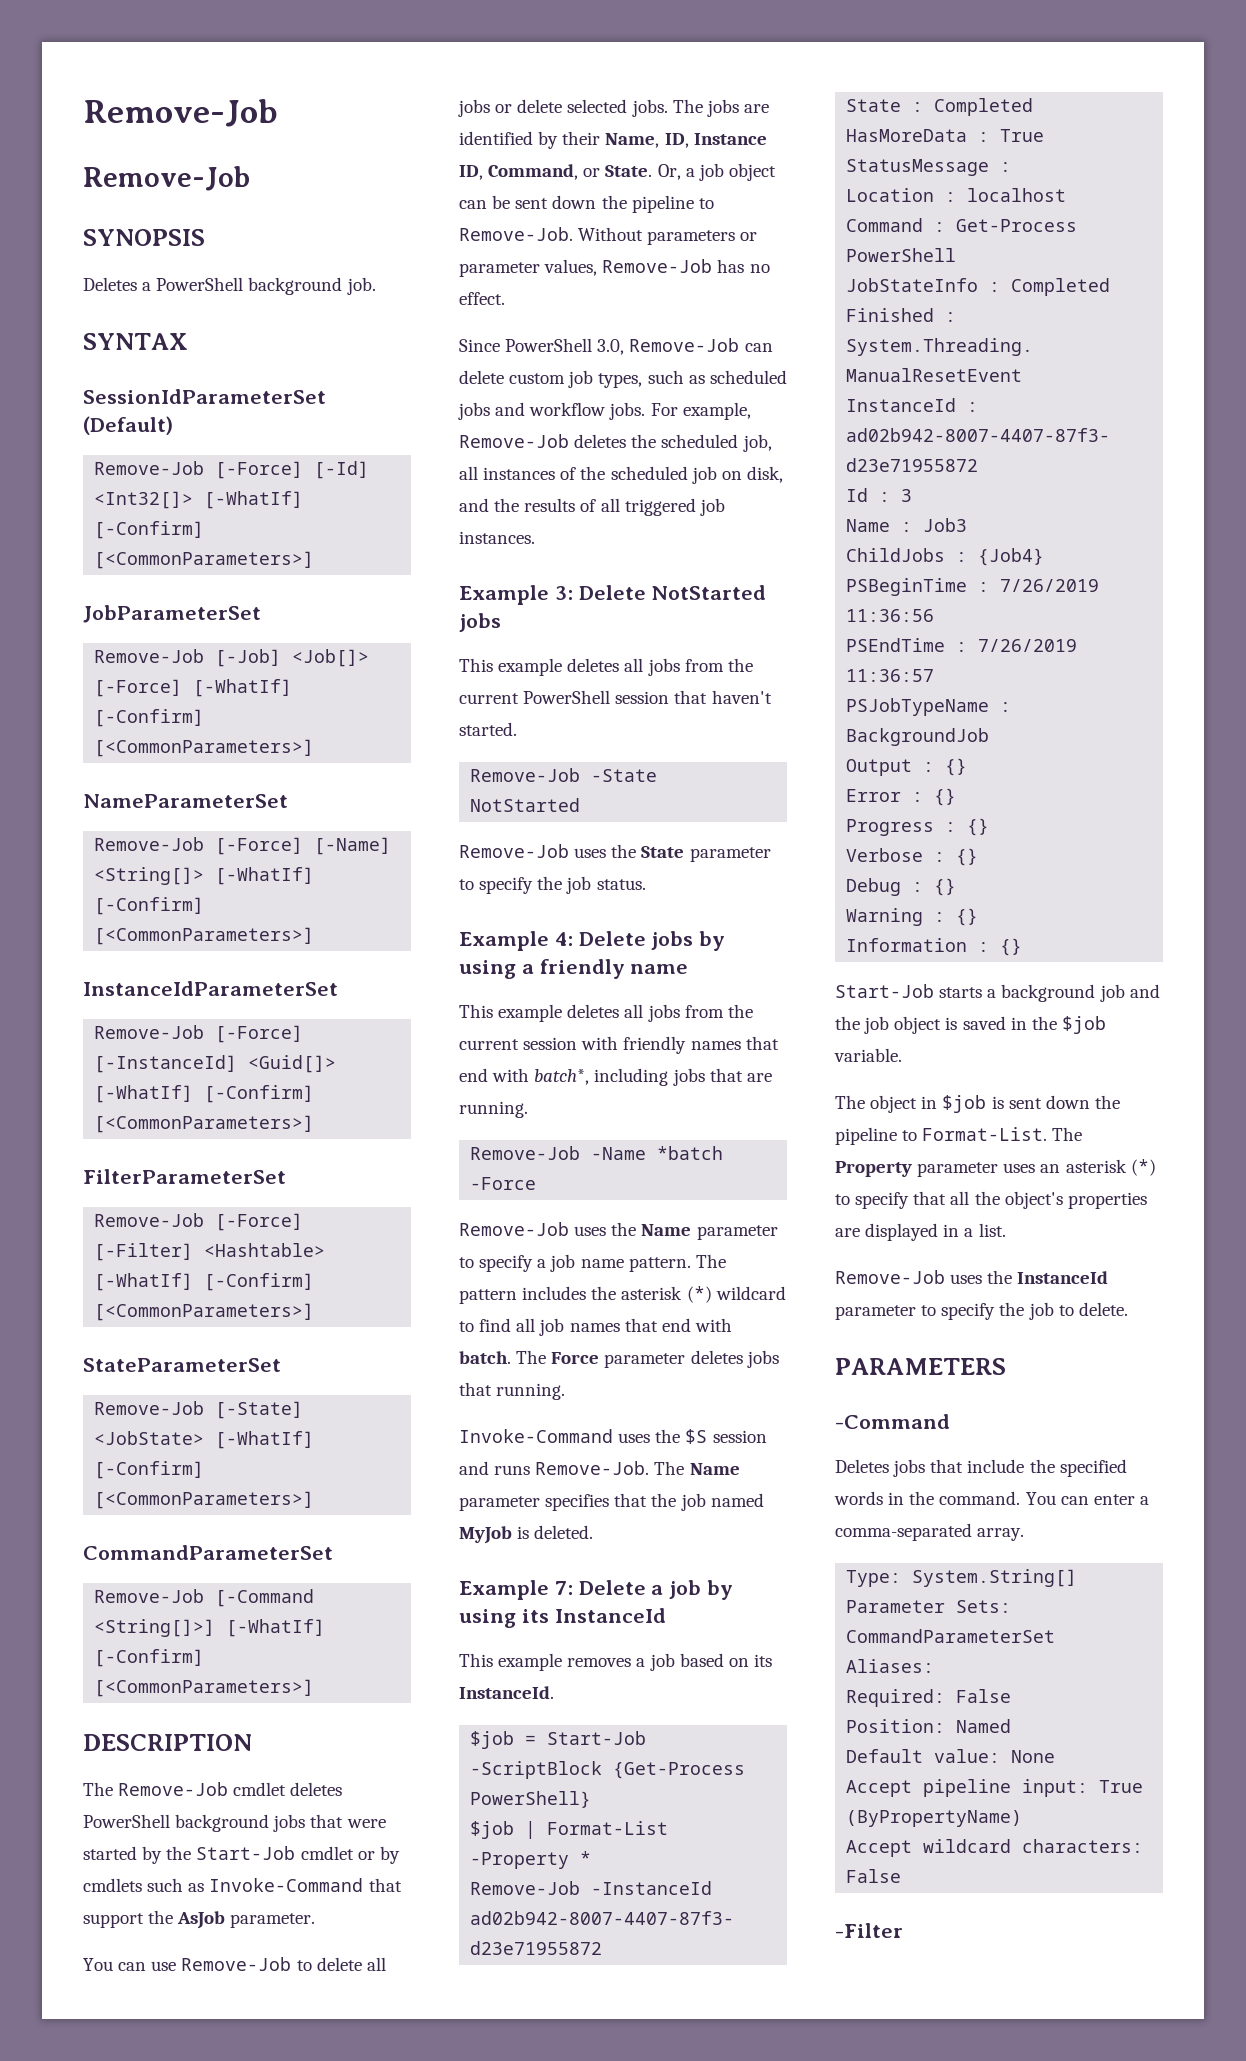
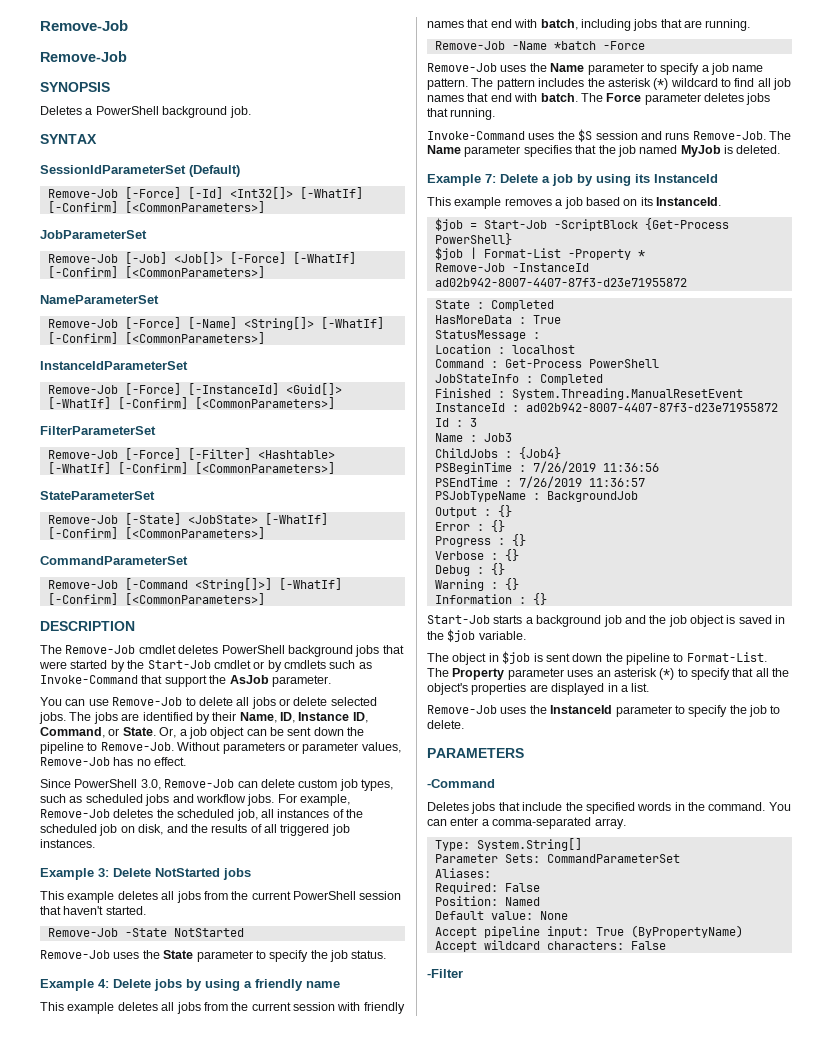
- This example deletes all jobs from the current session with friendly names that end with batch*, including jobs that are running.
+ This example deletes all jobs from the current session with friendly names that end with batch, including jobs that are running.

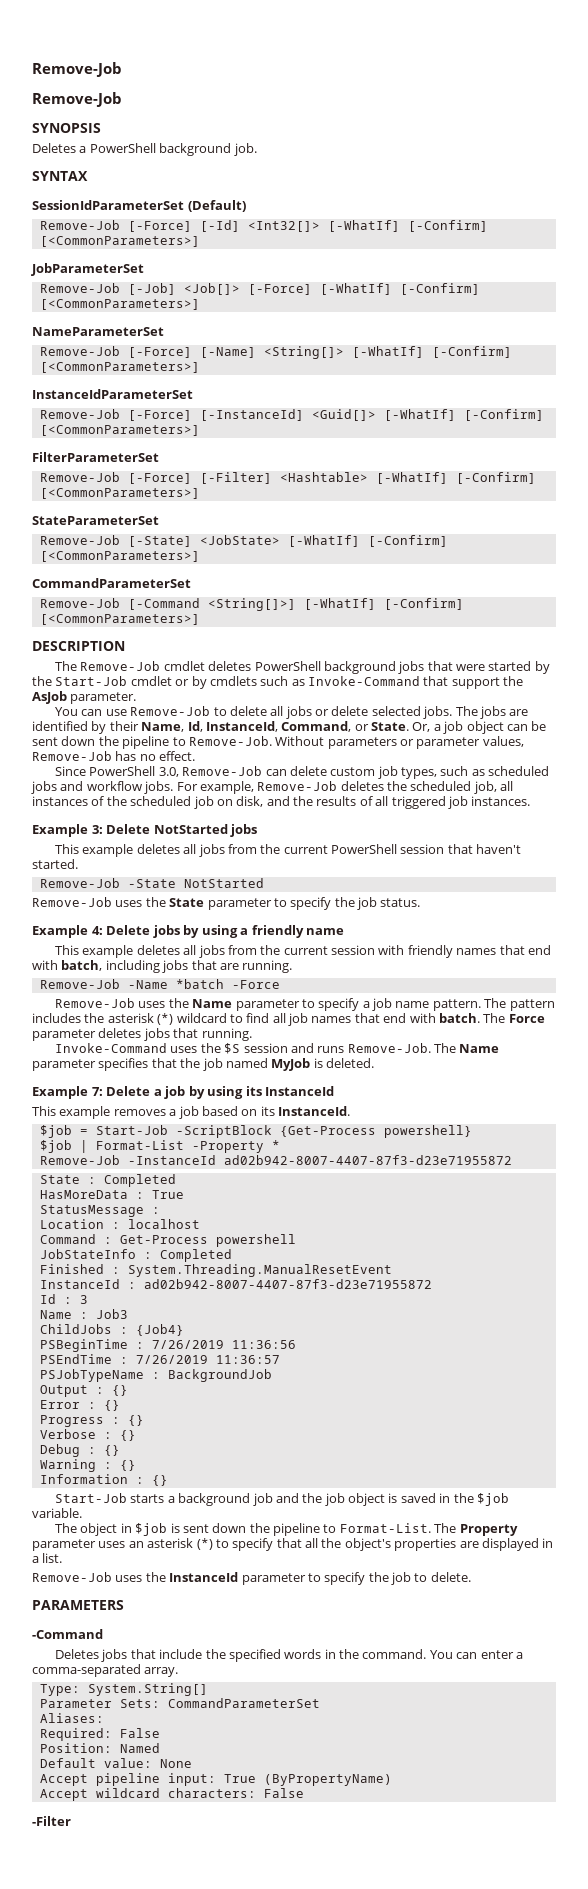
- The jobs are identified by their Name, ID, Instance ID, Command, or State.
+ The jobs are identified by their Name, Id, InstanceId, Command, or State.
- $job = Start-Job -ScriptBlock {Get-Process PowerShell}
+ $job = Start-Job -ScriptBlock {Get-Process powershell}
- Command : Get-Process PowerShell
+ Command : Get-Process powershell

